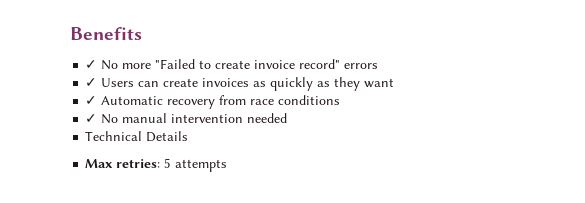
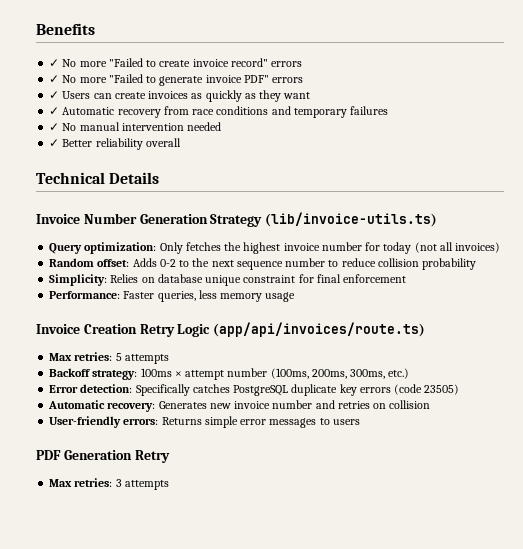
+ ✓ No more "Failed to generate invoice PDF" errors
- ✓ Automatic recovery from race conditions
+ ✓ Automatic recovery from race conditions and temporary failures
+ ✓ Better reliability overall
  Technical Details
+ Invoice Number Generation Strategy (lib/invoice-utils.ts)
+ Query optimization: Only fetches the highest invoice number for today (not all invoices)
+ Random offset: Adds 0-2 to the next sequence number to reduce collision probability
+ Simplicity: Relies on database unique constraint for final enforcement
+ Performance: Faster queries, less memory usage
+ Invoice Creation Retry Logic (app/api/invoices/route.ts)
  Max retries: 5 attempts
+ Backoff strategy: 100ms × attempt number (100ms, 200ms, 300ms, etc.)
+ Error detection: Specifically catches PostgreSQL duplicate key errors (code 23505)
+ Automatic recovery: Generates new invoice number and retries on collision
+ User-friendly errors: Returns simple error messages to users
+ PDF Generation Retry
+ Max retries: 3 attempts

